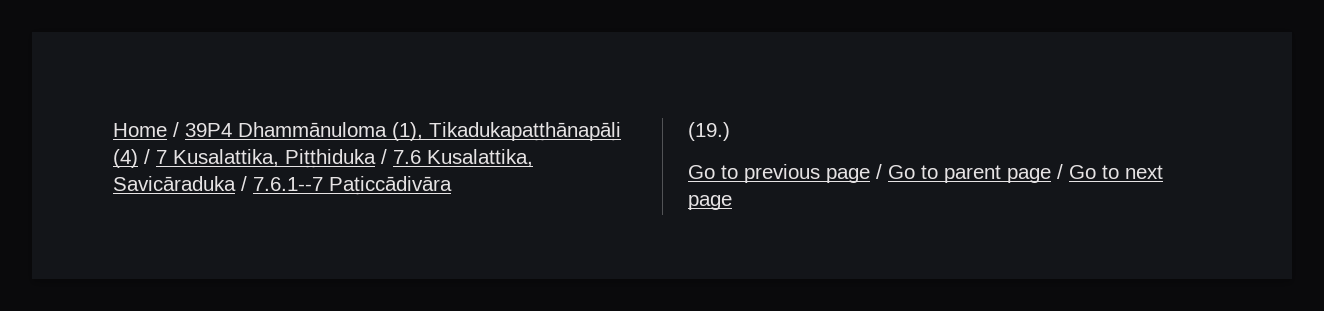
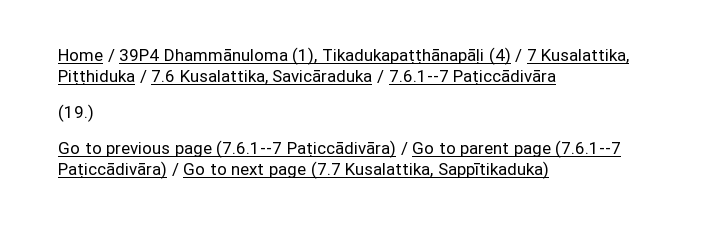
- Go to previous page / Go to parent page / Go to next page
+ Go to previous page (7.6.1--7 Paṭiccādivāra) / Go to parent page (7.6.1--7 Paṭiccādivāra) / Go to next page (7.7 Kusalattika, Sappītikaduka)

